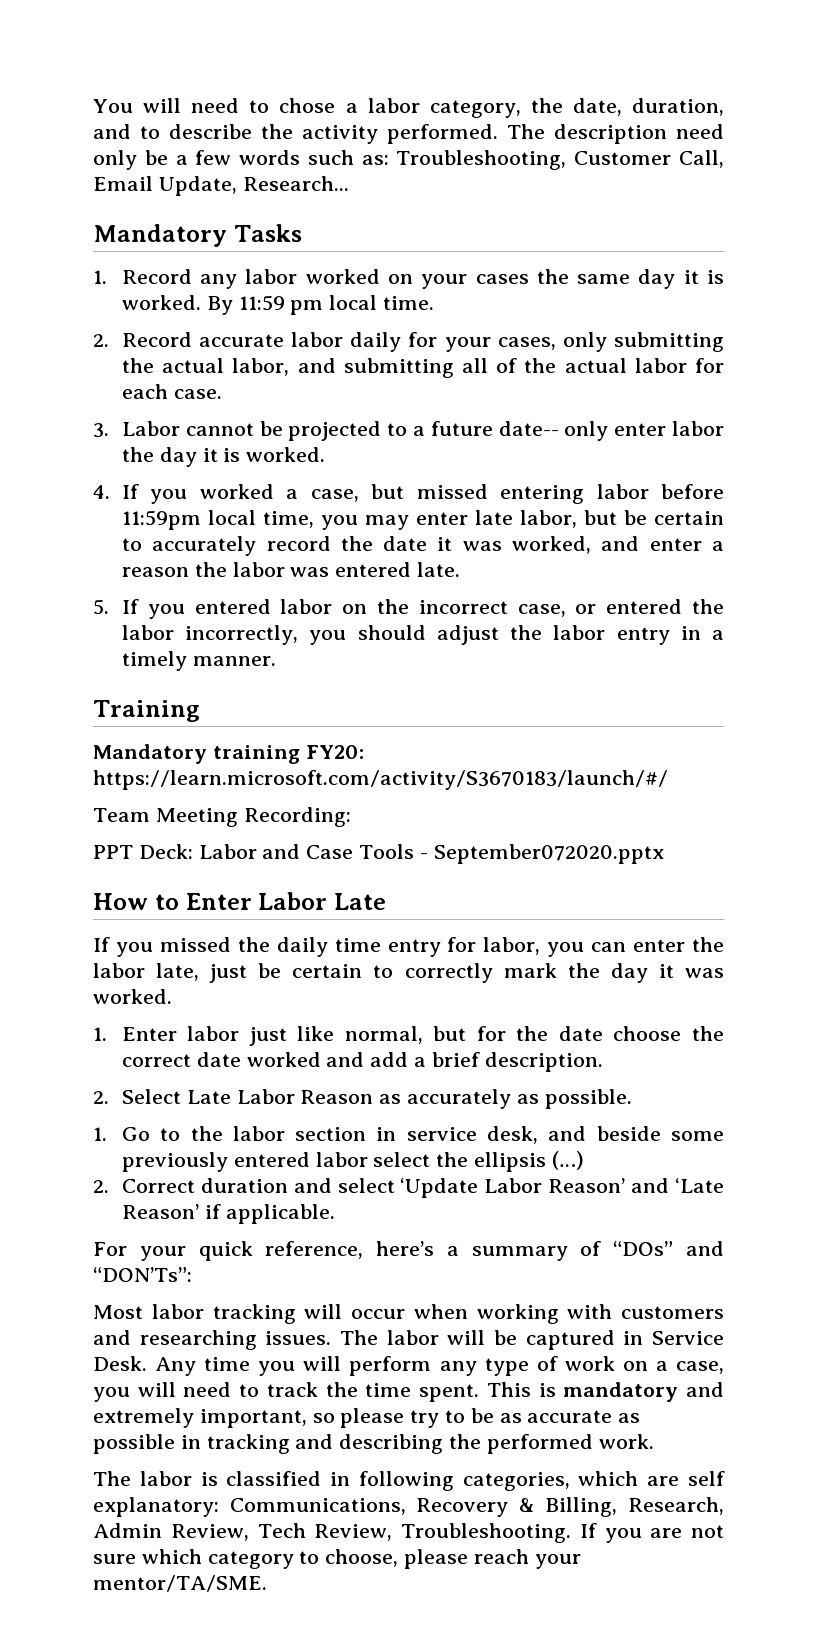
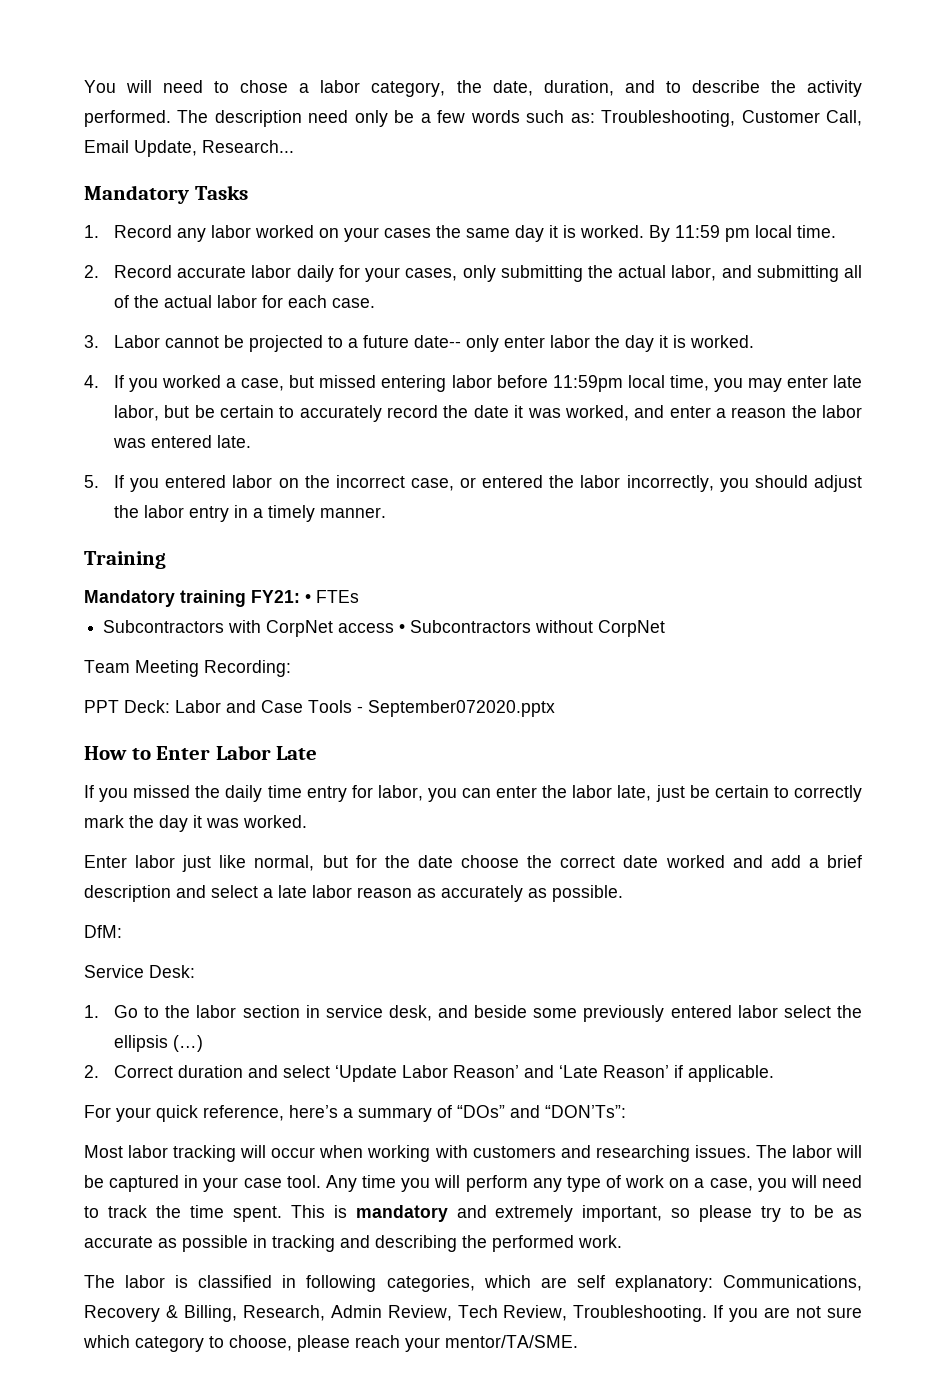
- Mandatory training FY20: https://learn.microsoft.com/activity/S3670183/launch/#/
+ Mandatory training FY21: • FTEs
+ Subcontractors with CorpNet access • Subcontractors without CorpNet
- 1. Enter labor just like normal, but for the date choose the correct date worked and add a brief description.
- 2. Select Late Labor Reason as accurately as possible.
+ Enter labor just like normal, but for the date choose the correct date worked and add a brief description and select a late labor reason as accurately as possible.
+ DfM:
+ Service Desk:
- The labor will be captured in Service Desk.
+ The labor will be captured in your case tool.

